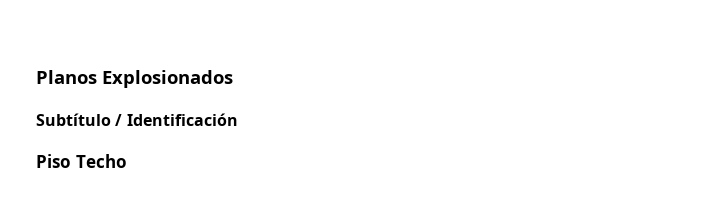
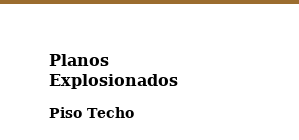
- Subtítulo / Identificación

